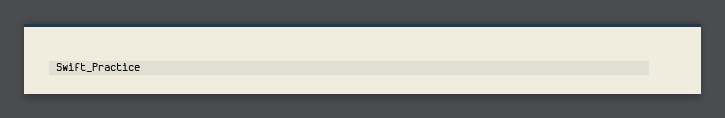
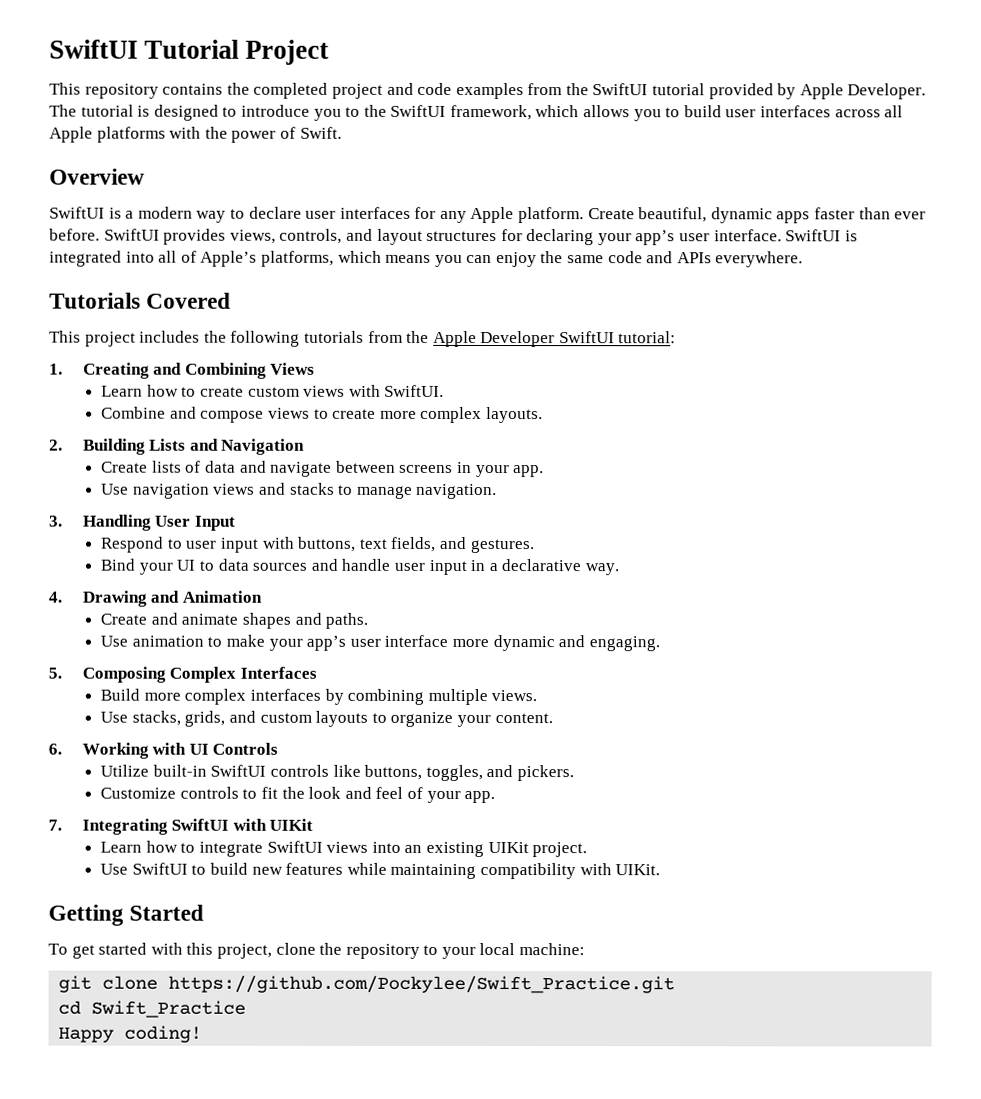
- Swift_Practice
+ SwiftUI Tutorial Project
+ This repository contains the completed project and code examples from the SwiftUI tutorial provided by Apple Developer. The tutorial is designed to introduce you to the SwiftUI framework, which allows you to build user interfaces across all Apple platforms with the power of Swift.
+ Overview
+ SwiftUI is a modern way to declare user interfaces for any Apple platform. Create beautiful, dynamic apps faster than ever before. SwiftUI provides views, controls, and layout structures for declaring your app’s user interface. SwiftUI is integrated into all of Apple’s platforms, which means you can enjoy the same code and APIs everywhere.
+ Tutorials Covered
+ This project includes the following tutorials from the Apple Developer SwiftUI tutorial:
+ 1. Creating and Combining Views
+ Learn how to create custom views with SwiftUI.
+ Combine and compose views to create more complex layouts.
+ 2. Building Lists and Navigation
+ Create lists of data and navigate between screens in your app.
+ Use navigation views and stacks to manage navigation.
+ 3. Handling User Input
+ Respond to user input with buttons, text fields, and gestures.
+ Bind your UI to data sources and handle user input in a declarative way.
+ 4. Drawing and Animation
+ Create and animate shapes and paths.
+ Use animation to make your app’s user interface more dynamic and engaging.
+ 5. Composing Complex Interfaces
+ Build more complex interfaces by combining multiple views.
+ Use stacks, grids, and custom layouts to organize your content.
+ 6. Working with UI Controls
+ Utilize built-in SwiftUI controls like buttons, toggles, and pickers.
+ Customize controls to fit the look and feel of your app.
+ 7. Integrating SwiftUI with UIKit
+ Learn how to integrate SwiftUI views into an existing UIKit project.
+ Use SwiftUI to build new features while maintaining compatibility with UIKit.
+ Getting Started
+ To get started with this project, clone the repository to your local machine:
+ git clone https://github.com/Pockylee/Swift_Practice.git
+ cd Swift_Practice
+ Happy coding!

